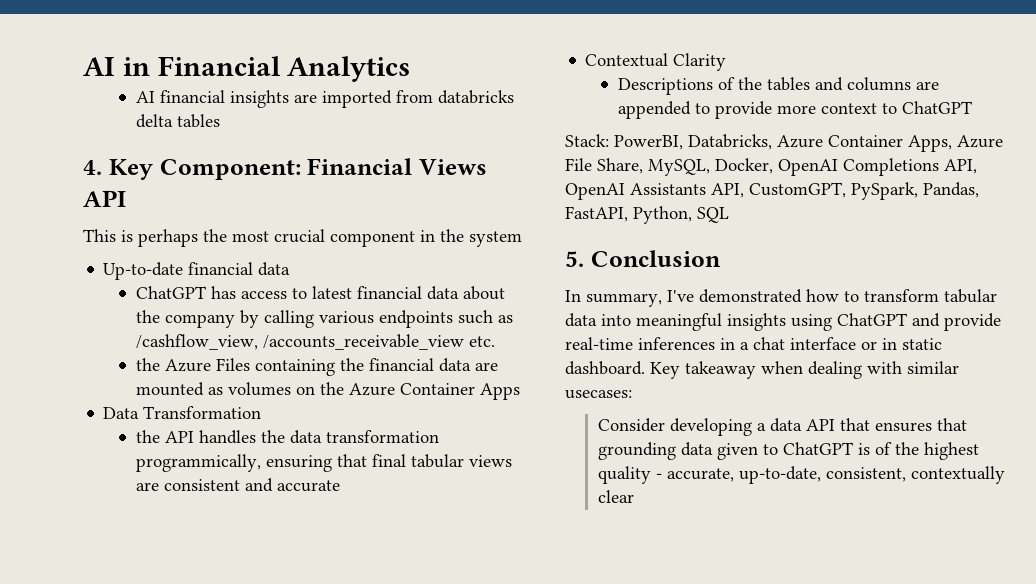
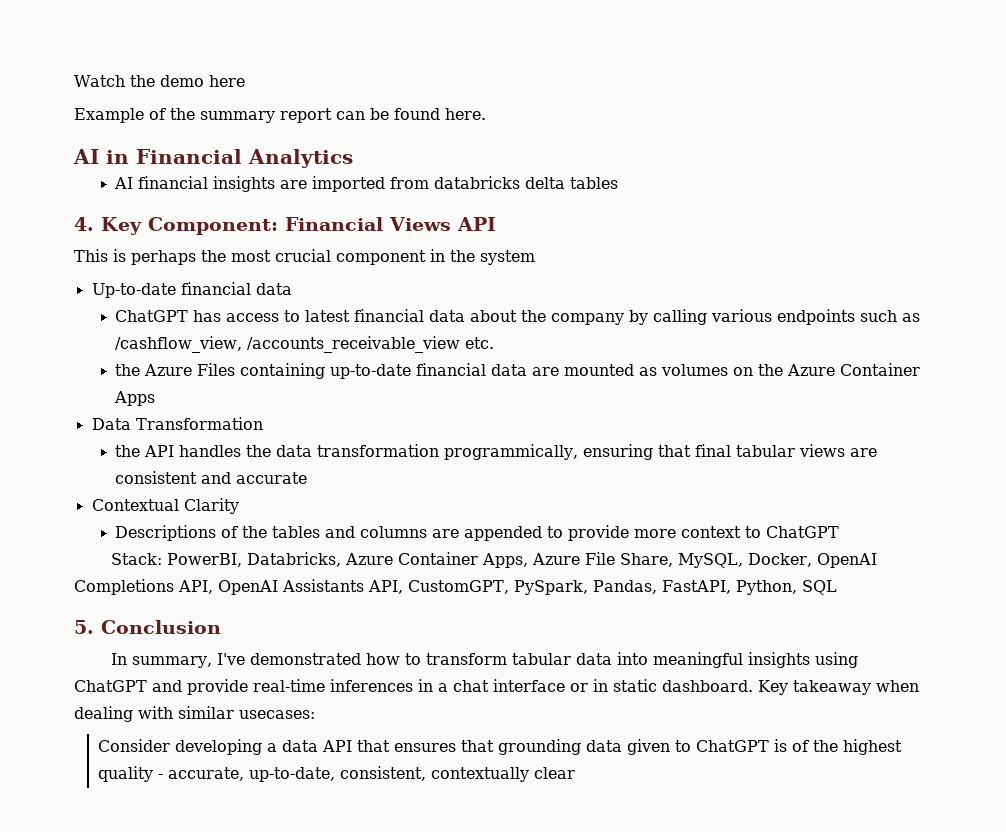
+ Watch the demo here
+ Example of the summary report can be found here.
- the Azure Files containing the financial data are mounted as volumes on the Azure Container Apps
+ the Azure Files containing up-to-date financial data are mounted as volumes on the Azure Container Apps

